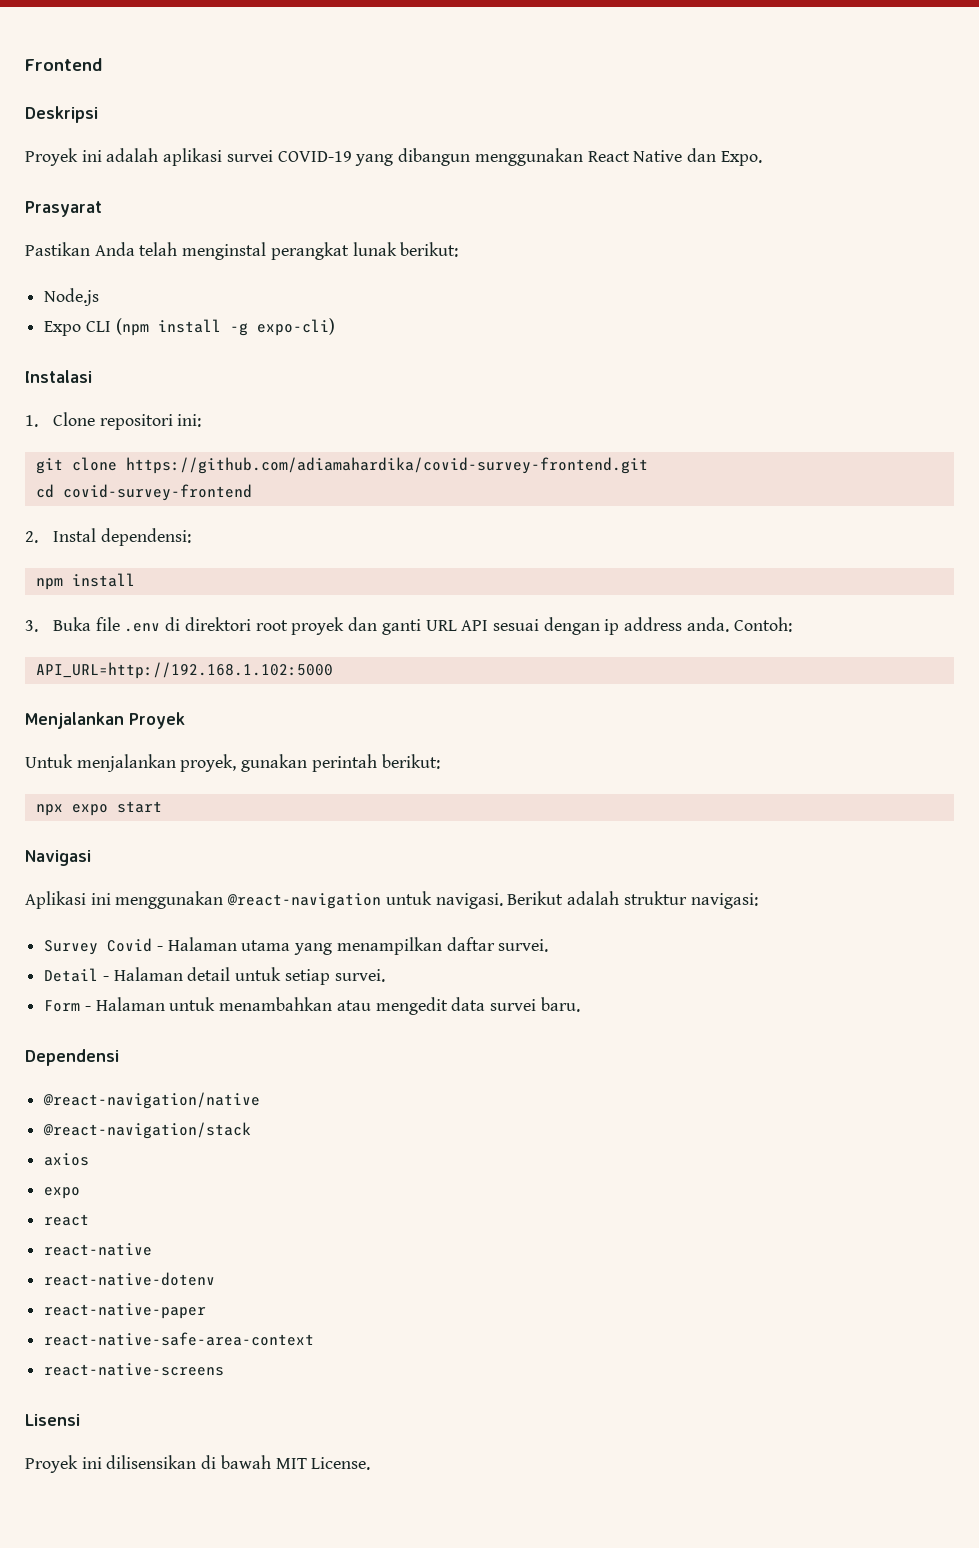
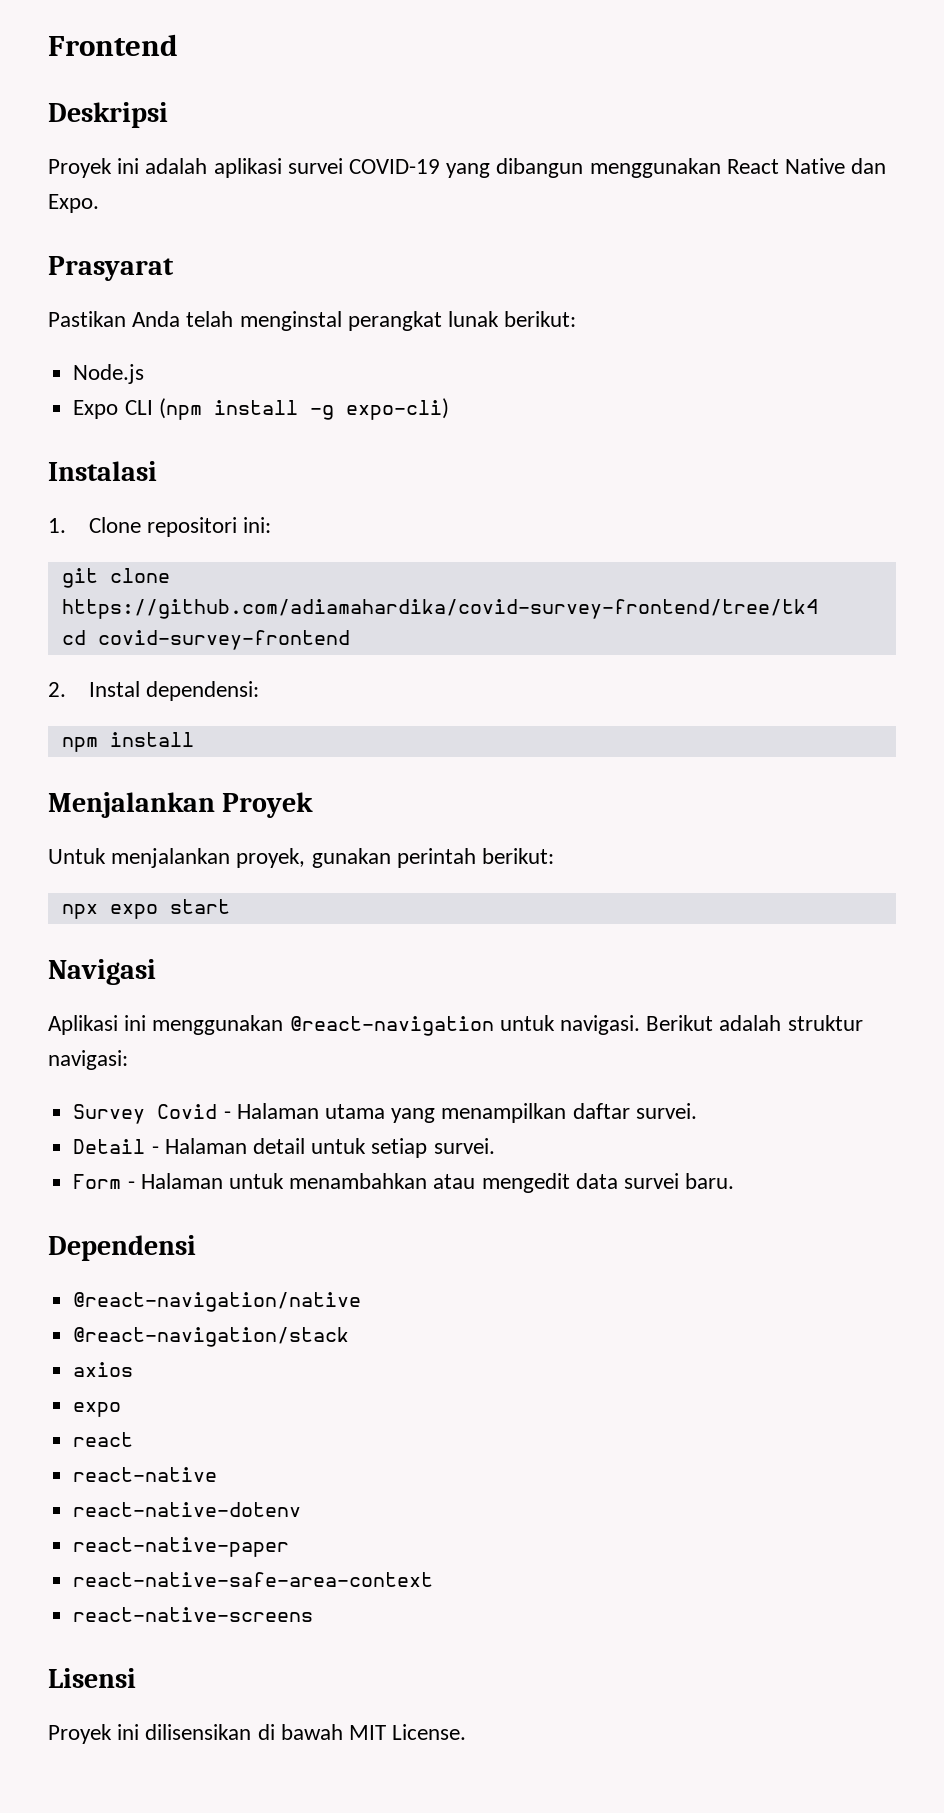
- git clone https://github.com/adiamahardika/covid-survey-frontend.git
+ git clone https://github.com/adiamahardika/covid-survey-frontend/tree/tk4
- 3. Buka file .env di direktori root proyek dan ganti URL API sesuai dengan ip address anda. Contoh:
- API_URL=http://192.168.1.102:5000

